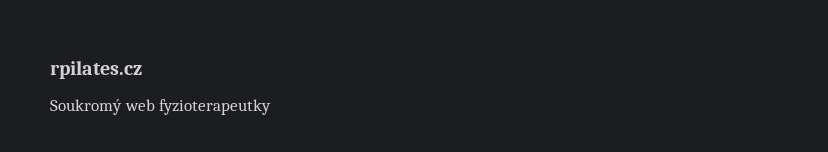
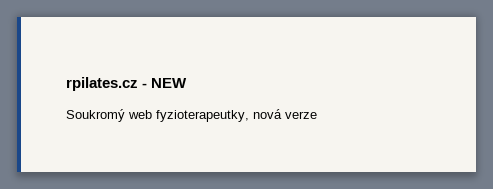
- rpilates.cz
+ rpilates.cz - NEW
- Soukromý web fyzioterapeutky
+ Soukromý web fyzioterapeutky, nová verze

